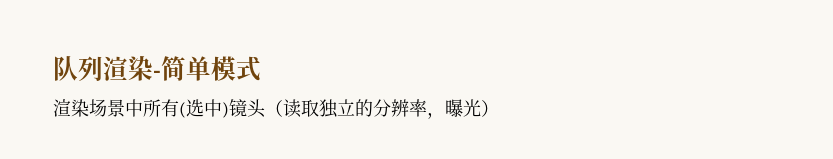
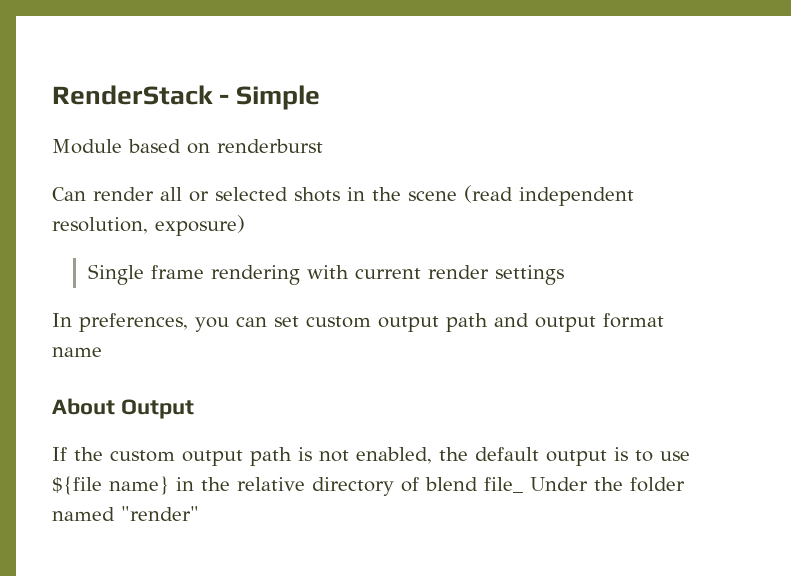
- 队列渲染-简单模式
- 渲染场景中所有(选中)镜头（读取独立的分辨率，曝光）
+ RenderStack - Simple
+ Module based on renderburst
+ Can render all or selected shots in the scene (read independent resolution, exposure)
+ Single frame rendering with current render settings
+ In preferences, you can set custom output path and output format name
+ About Output
+ If the custom output path is not enabled, the default output is to use ${file name} in the relative directory of blend file_ Under the folder named "render"

